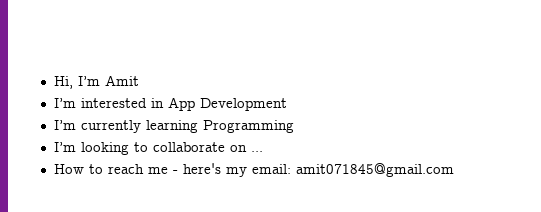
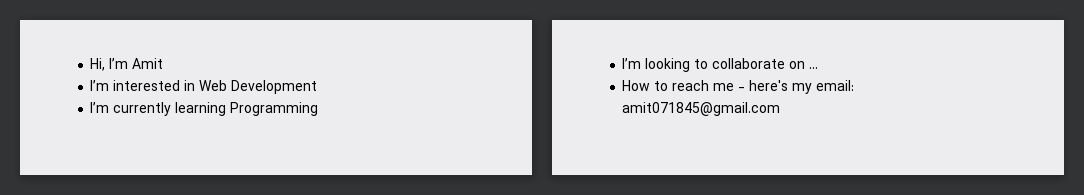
- I’m interested in App Development
+ I’m interested in Web Development

